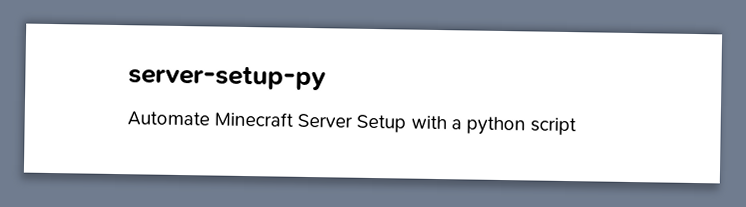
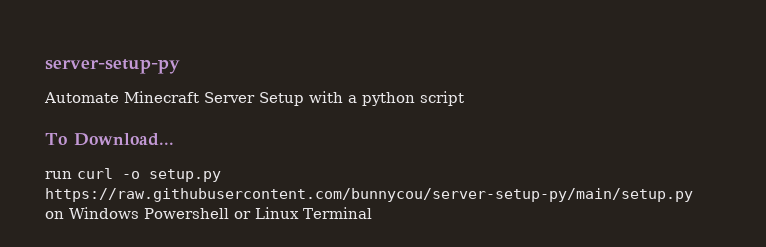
+ To Download...
+ run curl -o setup.py https://raw.githubusercontent.com/bunnycou/server-setup-py/main/setup.py on Windows Powershell or Linux Terminal

